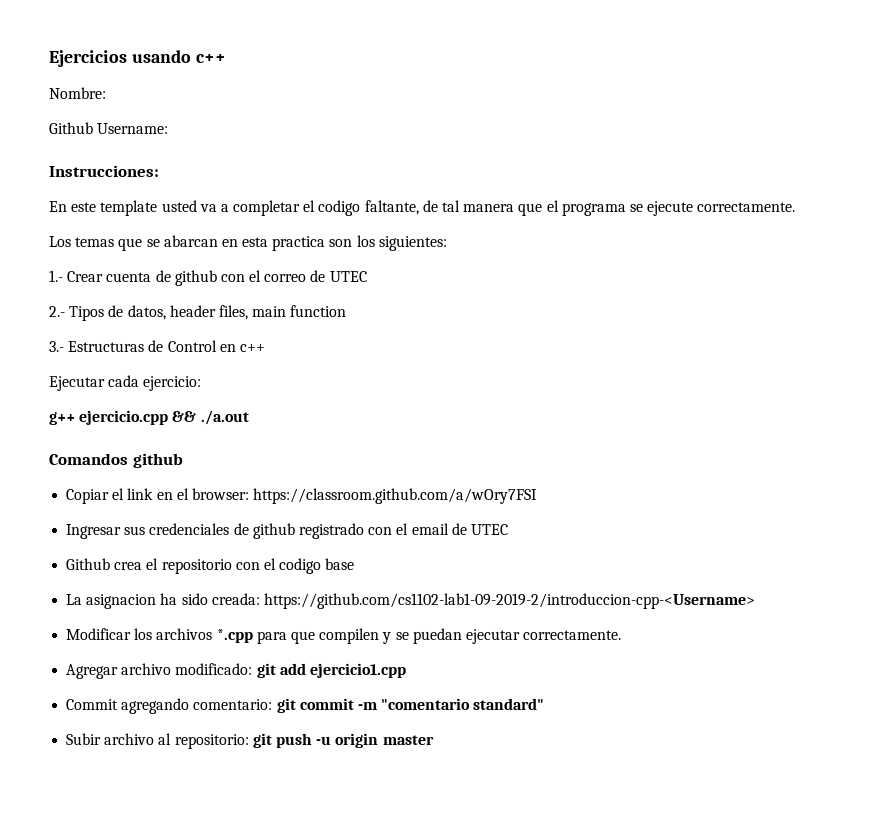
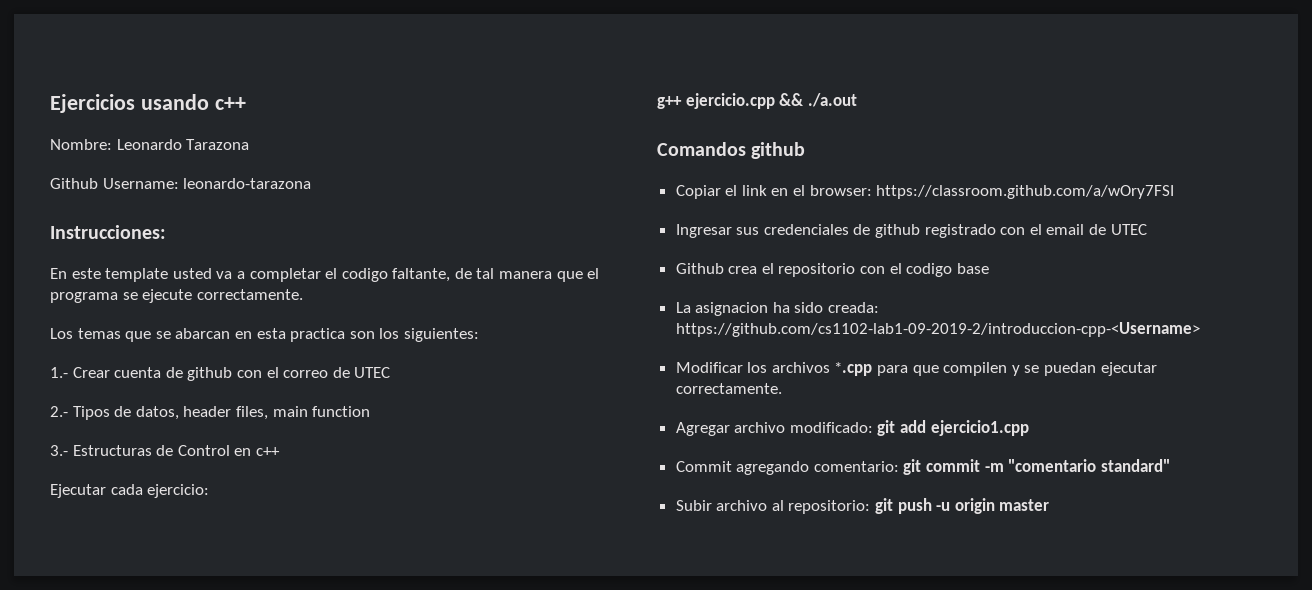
- Nombre:
+ Nombre: Leonardo Tarazona
- Github Username:
+ Github Username: leonardo-tarazona

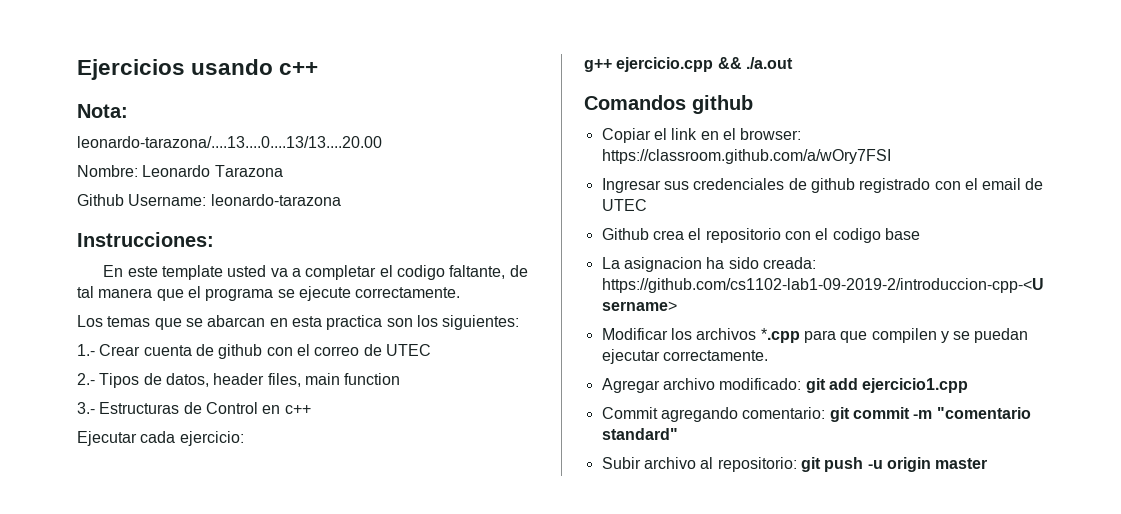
+ Nota:
+ leonardo-tarazona/....13....0....13/13....20.00

